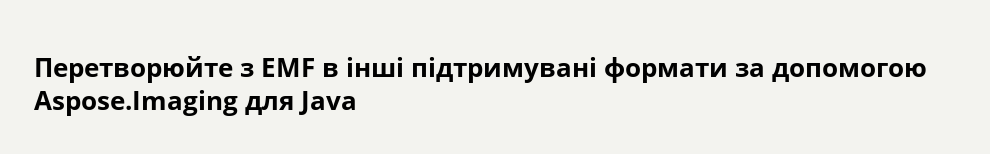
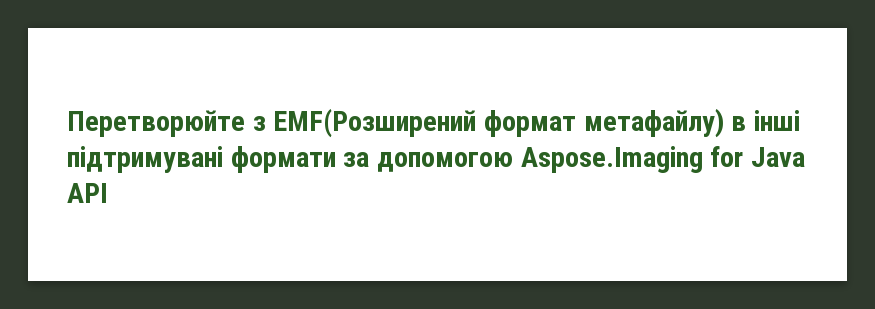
- Перетворюйте з EMF в інші підтримувані формати за допомогою Aspose.Imaging для Java
+ Перетворюйте з EMF(Розширений формат метафайлу) в інші підтримувані формати за допомогою Aspose.Imaging for Java API

